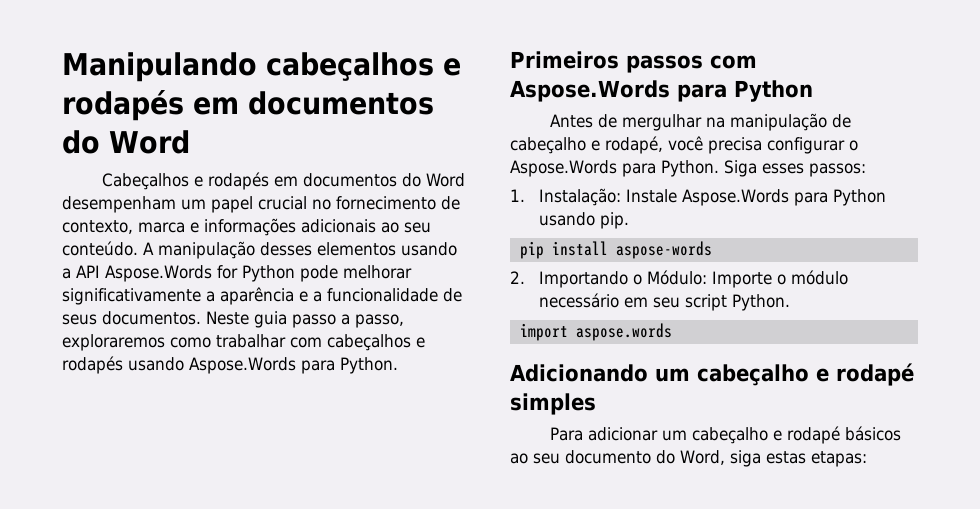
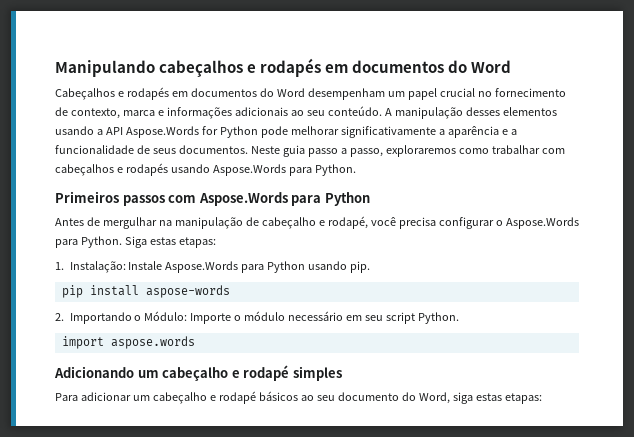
- Siga esses passos:
+ Siga estas etapas:

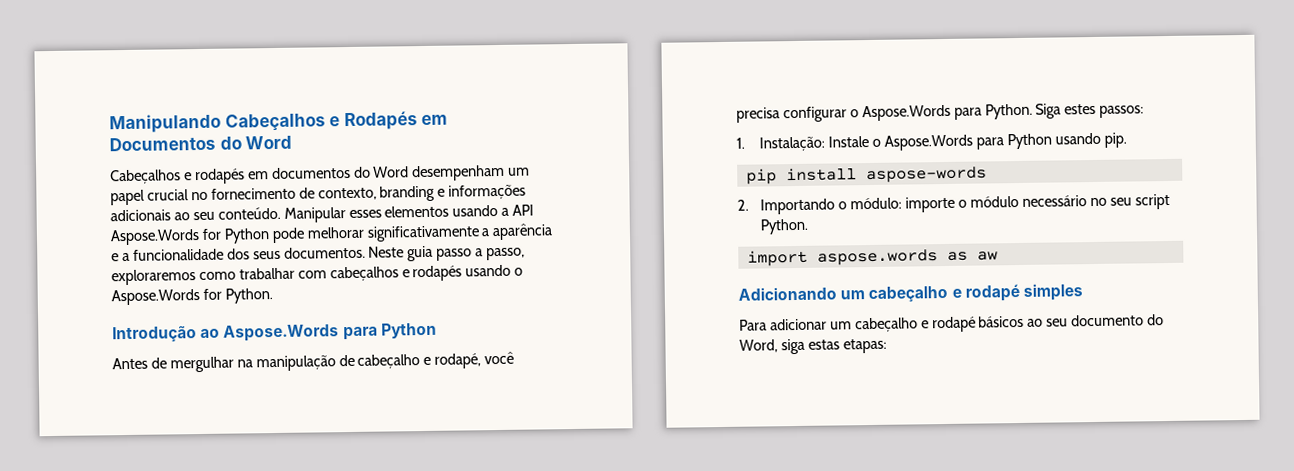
- Manipulando cabeçalhos e rodapés em documentos do Word
+ Manipulando Cabeçalhos e Rodapés em Documentos do Word
- Cabeçalhos e rodapés em documentos do Word desempenham um papel crucial no fornecimento de contexto, marca e informações adicionais ao seu conteúdo.
+ Cabeçalhos e rodapés em documentos do Word desempenham um papel crucial no fornecimento de contexto, branding e informações adicionais ao seu conteúdo.
- A manipulação desses elementos usando a API Aspose.Words for Python pode melhorar significativamente a aparência e a funcionalidade de seus documentos.
+ Manipular esses elementos usando a API Aspose.Words for Python pode melhorar significativamente a aparência e a funcionalidade dos seus documentos.
- Neste guia passo a passo, exploraremos como trabalhar com cabeçalhos e rodapés usando Aspose.Words para Python.
- Primeiros passos com Aspose.Words para Python
+ Neste guia passo a passo, exploraremos como trabalhar com cabeçalhos e rodapés usando o Aspose.Words for Python.
+ Introdução ao Aspose.Words para Python
- Siga estas etapas:
+ Siga estes passos:
- 1. Instalação: Instale Aspose.Words para Python usando pip.
+ 1. Instalação: Instale o Aspose.Words para Python usando pip.
- 2. Importando o Módulo: Importe o módulo necessário em seu script Python.
+ 2. Importando o módulo: importe o módulo necessário no seu script Python.
- import aspose.words
+ import aspose.words as aw

